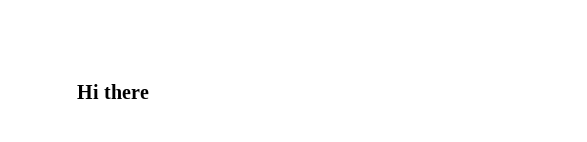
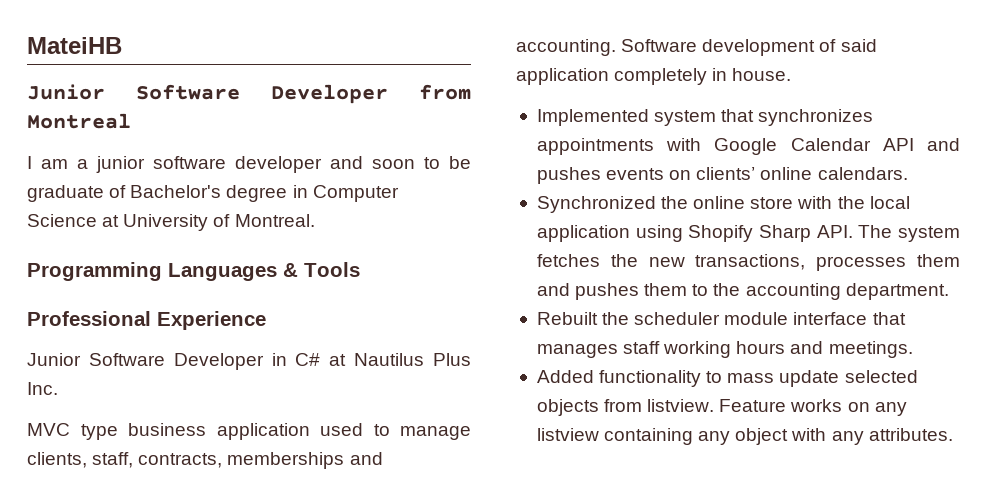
- Hi there
+ MateiHB
+ Junior Software Developer from Montreal
+ I am a junior software developer and soon to be graduate of Bachelor's degree in Computer Science at University of Montreal.
+ Programming Languages & Tools
+ Professional Experience
+ Junior Software Developer in C# at Nautilus Plus Inc.
+ MVC type business application used to manage clients, staff, contracts, memberships and accounting. Software development of said application completely in house.
+ Implemented system that synchronizes appointments with Google Calendar API and pushes events on clients’ online calendars.
+ Synchronized the online store with the local application using Shopify Sharp API. The system fetches the new transactions, processes them and pushes them to the accounting department.
+ Rebuilt the scheduler module interface that manages staff working hours and meetings.
+ Added functionality to mass update selected objects from listview. Feature works on any listview containing any object with any attributes.

